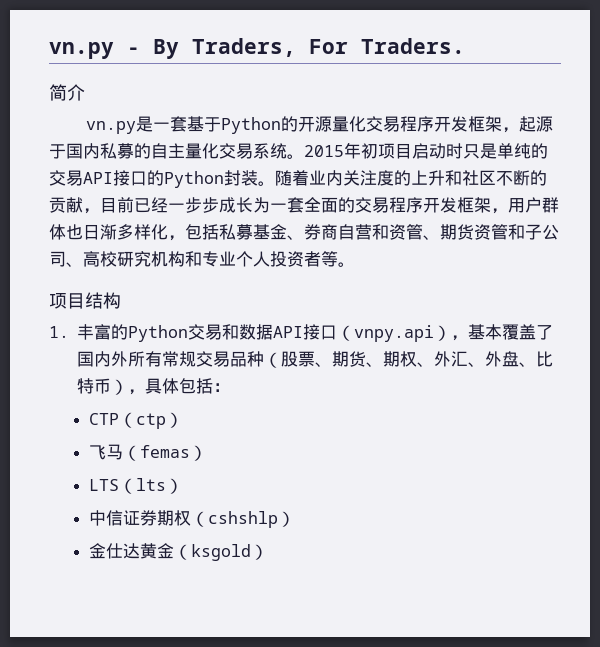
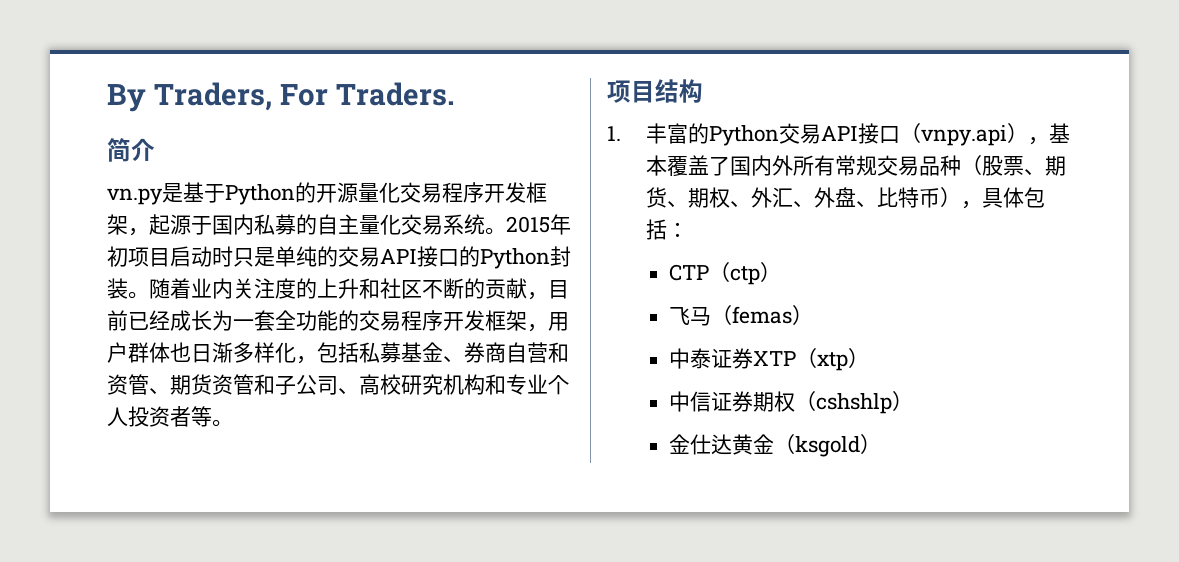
- vn.py - By Traders, For Traders.
+ By Traders, For Traders.
- vn.py是一套基于Python的开源量化交易程序开发框架，起源于国内私募的自主量化交易系统。
+ vn.py是基于Python的开源量化交易程序开发框架，起源于国内私募的自主量化交易系统。
- 随着业内关注度的上升和社区不断的贡献，目前已经一步步成长为一套全面的交易程序开发框架，用户群体也日渐多样化，包括私募基金、券商自营和资管、期货资管和子公司、高校研究机构和专业个人投资者等。
+ 随着业内关注度的上升和社区不断的贡献，目前已经成长为一套全功能的交易程序开发框架，用户群体也日渐多样化，包括私募基金、券商自营和资管、期货资管和子公司、高校研究机构和专业个人投资者等。
- 1.丰富的Python交易和数据API接口（vnpy.api），基本覆盖了国内外所有常规交易品种（股票、期货、期权、外汇、外盘、比特币），具体包括：
+ 1.丰富的Python交易API接口（vnpy.api），基本覆盖了国内外所有常规交易品种（股票、期货、期权、外汇、外盘、比特币），具体包括：
- LTS（lts）
+ 中泰证券XTP（xtp）

